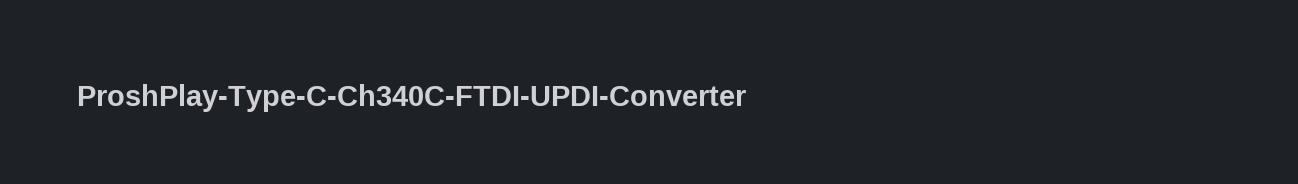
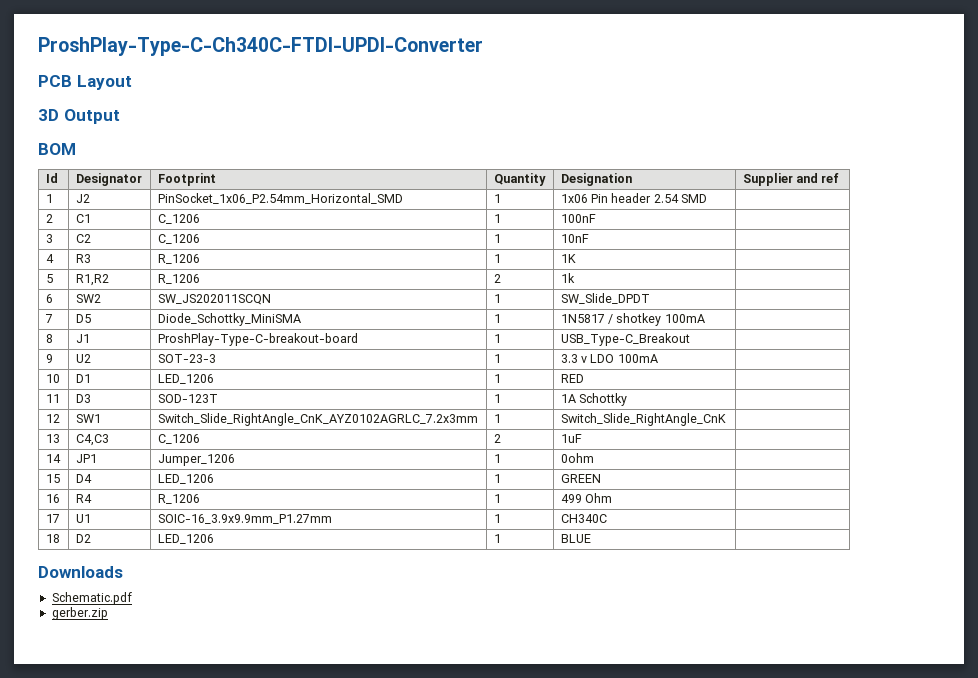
+ PCB Layout
+ 3D Output
+ BOM
+ Id | Designator | Footprint | Quantity | Designation | Supplier and ref
+ 1 | J2 | PinSocket_1x06_P2.54mm_Horizontal_SMD | 1 | 1x06 Pin header 2.54 SMD |
+ 2 | C1 | C_1206 | 1 | 100nF |
+ 3 | C2 | C_1206 | 1 | 10nF |
+ 4 | R3 | R_1206 | 1 | 1K |
+ 5 | R1,R2 | R_1206 | 2 | 1k |
+ 6 | SW2 | SW_JS202011SCQN | 1 | SW_Slide_DPDT |
+ 7 | D5 | Diode_Schottky_MiniSMA | 1 | 1N5817 / shotkey 100mA |
+ 8 | J1 | ProshPlay-Type-C-breakout-board | 1 | USB_Type-C_Breakout |
+ 9 | U2 | SOT-23-3 | 1 | 3.3 v LDO 100mA |
+ 10 | D1 | LED_1206 | 1 | RED |
+ 11 | D3 | SOD-123T | 1 | 1A Schottky |
+ 12 | SW1 | Switch_Slide_RightAngle_CnK_AYZ0102AGRLC_7.2x3mm | 1 | Switch_Slide_RightAngle_CnK |
+ 13 | C4,C3 | C_1206 | 2 | 1uF |
+ 14 | JP1 | Jumper_1206 | 1 | 0ohm |
+ 15 | D4 | LED_1206 | 1 | GREEN |
+ 16 | R4 | R_1206 | 1 | 499 Ohm |
+ 17 | U1 | SOIC-16_3.9x9.9mm_P1.27mm | 1 | CH340C |
+ 18 | D2 | LED_1206 | 1 | BLUE |
+ Downloads
+ Schematic.pdf
+ gerber.zip

